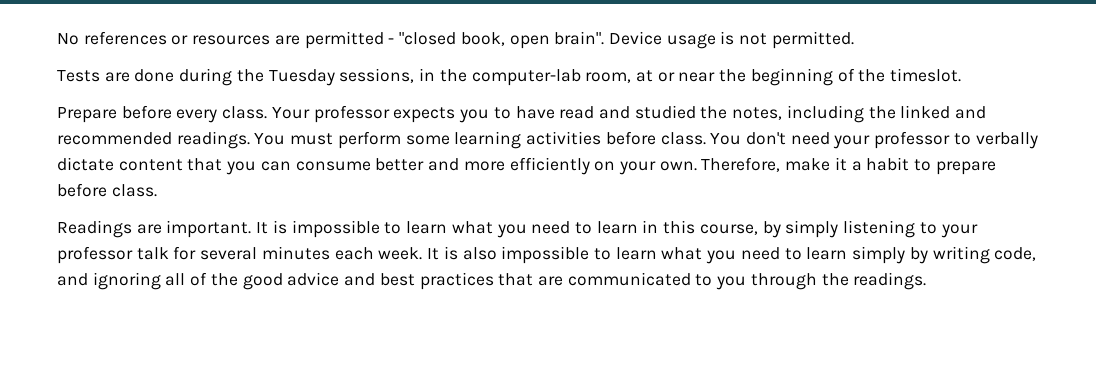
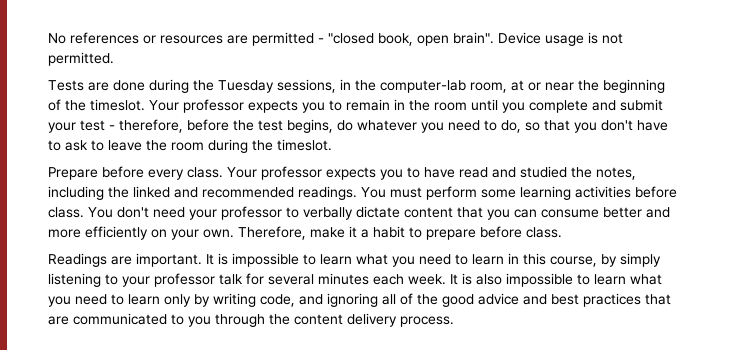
+ Your professor expects you to remain in the room until you complete and submit your test - therefore, before the test begins, do whatever you need to do, so that you don't have to ask to leave the room during the timeslot.
- It is also impossible to learn what you need to learn simply by writing code, and ignoring all of the good advice and best practices that are communicated to you through the readings.
+ It is also impossible to learn what you need to learn only by writing code, and ignoring all of the good advice and best practices that are communicated to you through the content delivery process.

